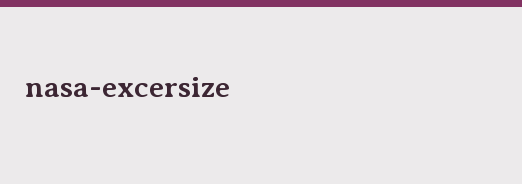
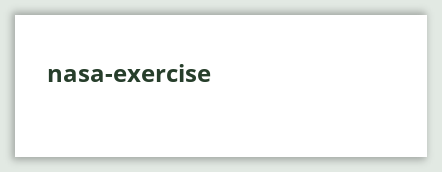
- nasa-excersize
+ nasa-exercise

